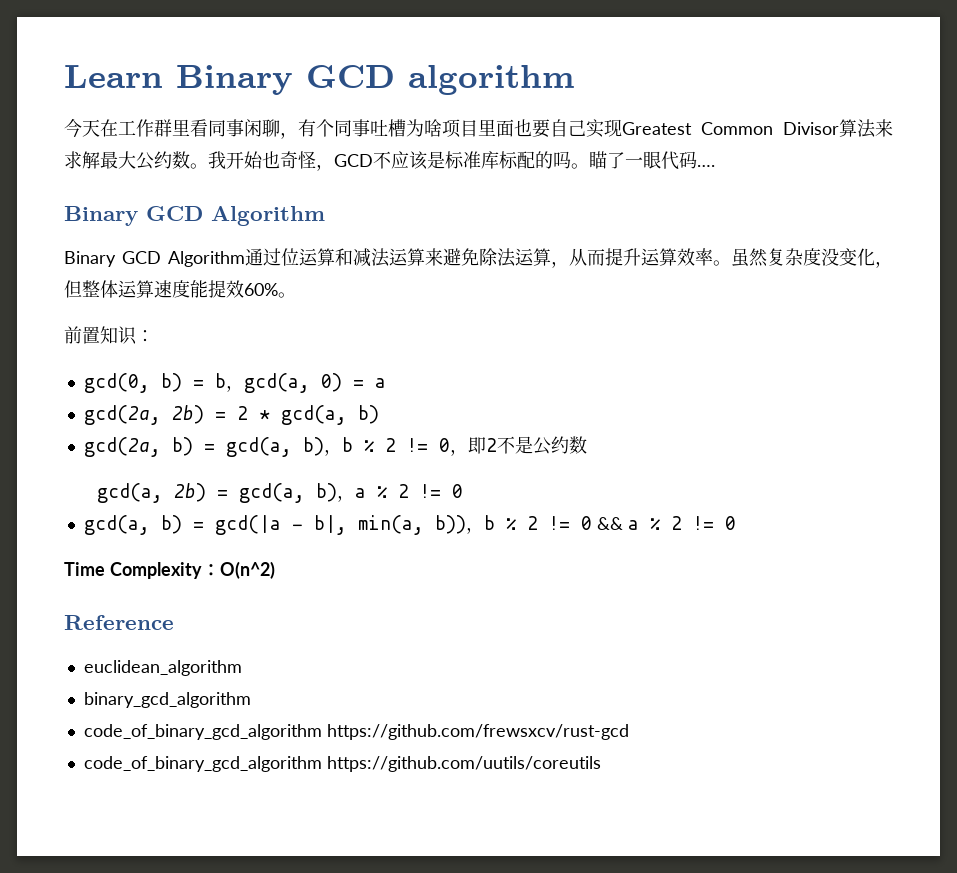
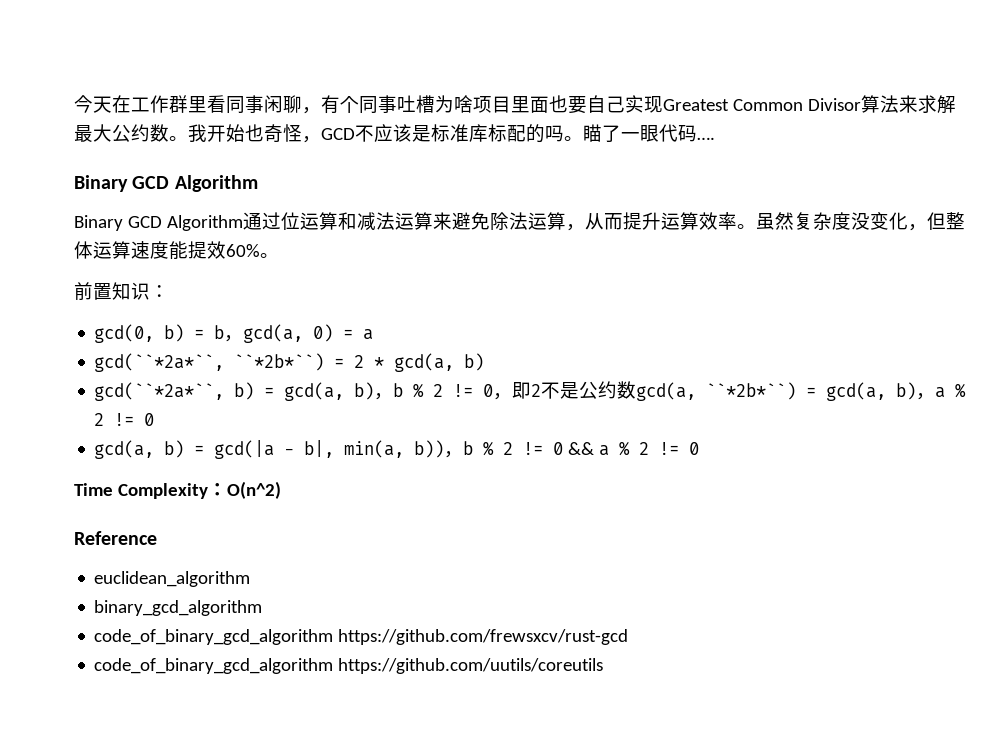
- Learn Binary GCD algorithm
- gcd(2a, 2b) = 2 * gcd(a, b)
+ gcd(``*2a*``, ``*2b*``) = 2 * gcd(a, b)
- gcd(2a, b) = gcd(a, b)，b % 2 != 0，即2不是公约数
- gcd(a, 2b) = gcd(a, b)，a % 2 != 0
+ gcd(``*2a*``, b) = gcd(a, b)，b % 2 != 0，即2不是公约数gcd(a, ``*2b*``) = gcd(a, b)，a % 2 != 0

